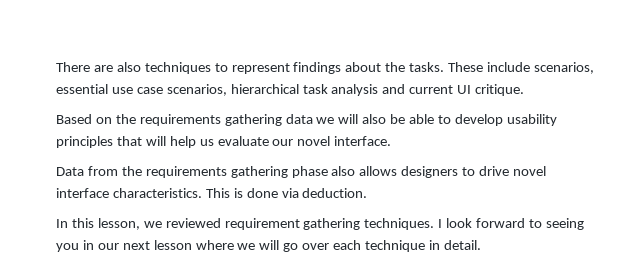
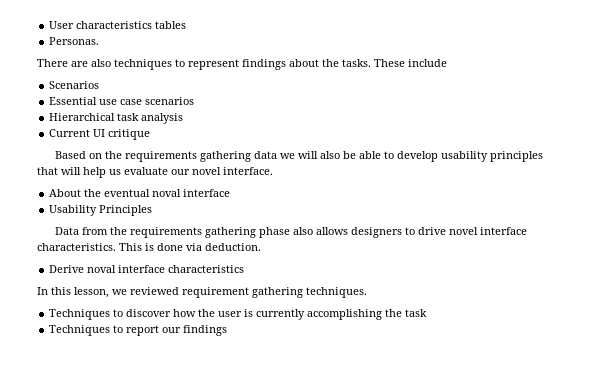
+ User characteristics tables
+ Personas.
- These include scenarios, essential use case scenarios, hierarchical task analysis and current UI critique.
+ These include
+ Scenarios
+ Essential use case scenarios
+ Hierarchical task analysis
+ Current UI critique
+ About the eventual noval interface
+ Usability Principles
+ Derive noval interface characteristics
- In this lesson, we reviewed requirement gathering techniques. I look forward to seeing you in our next lesson where we will go over each technique in detail.
+ In this lesson, we reviewed requirement gathering techniques.
+ Techniques to discover how the user is currently accomplishing the task
+ Techniques to report our findings

